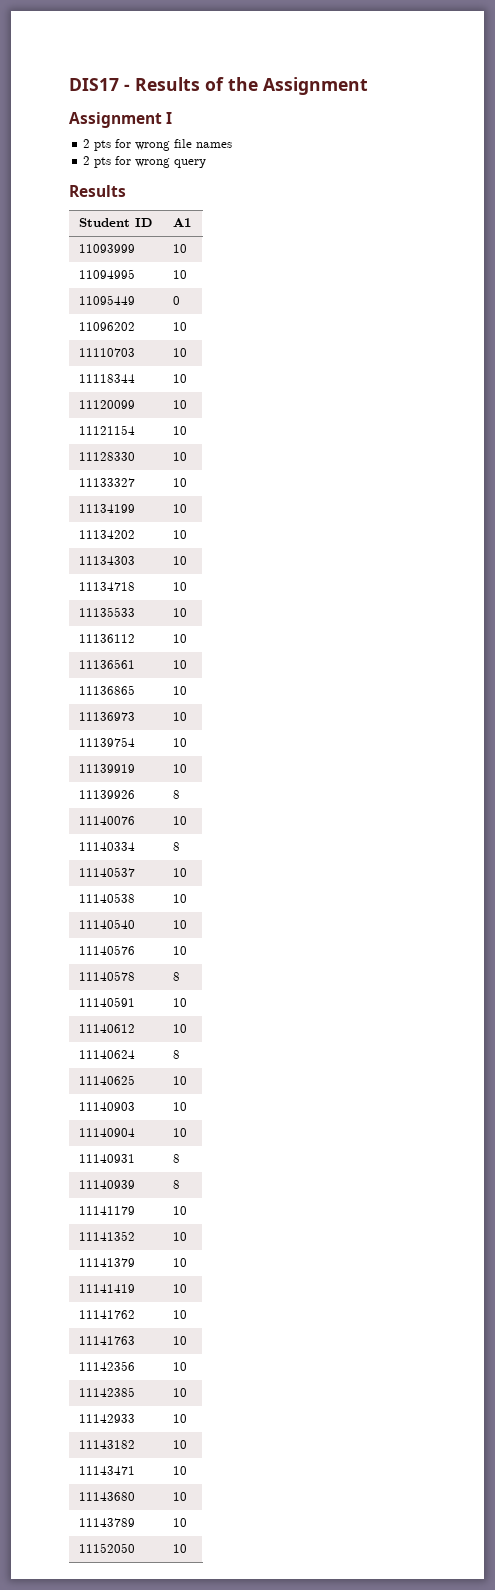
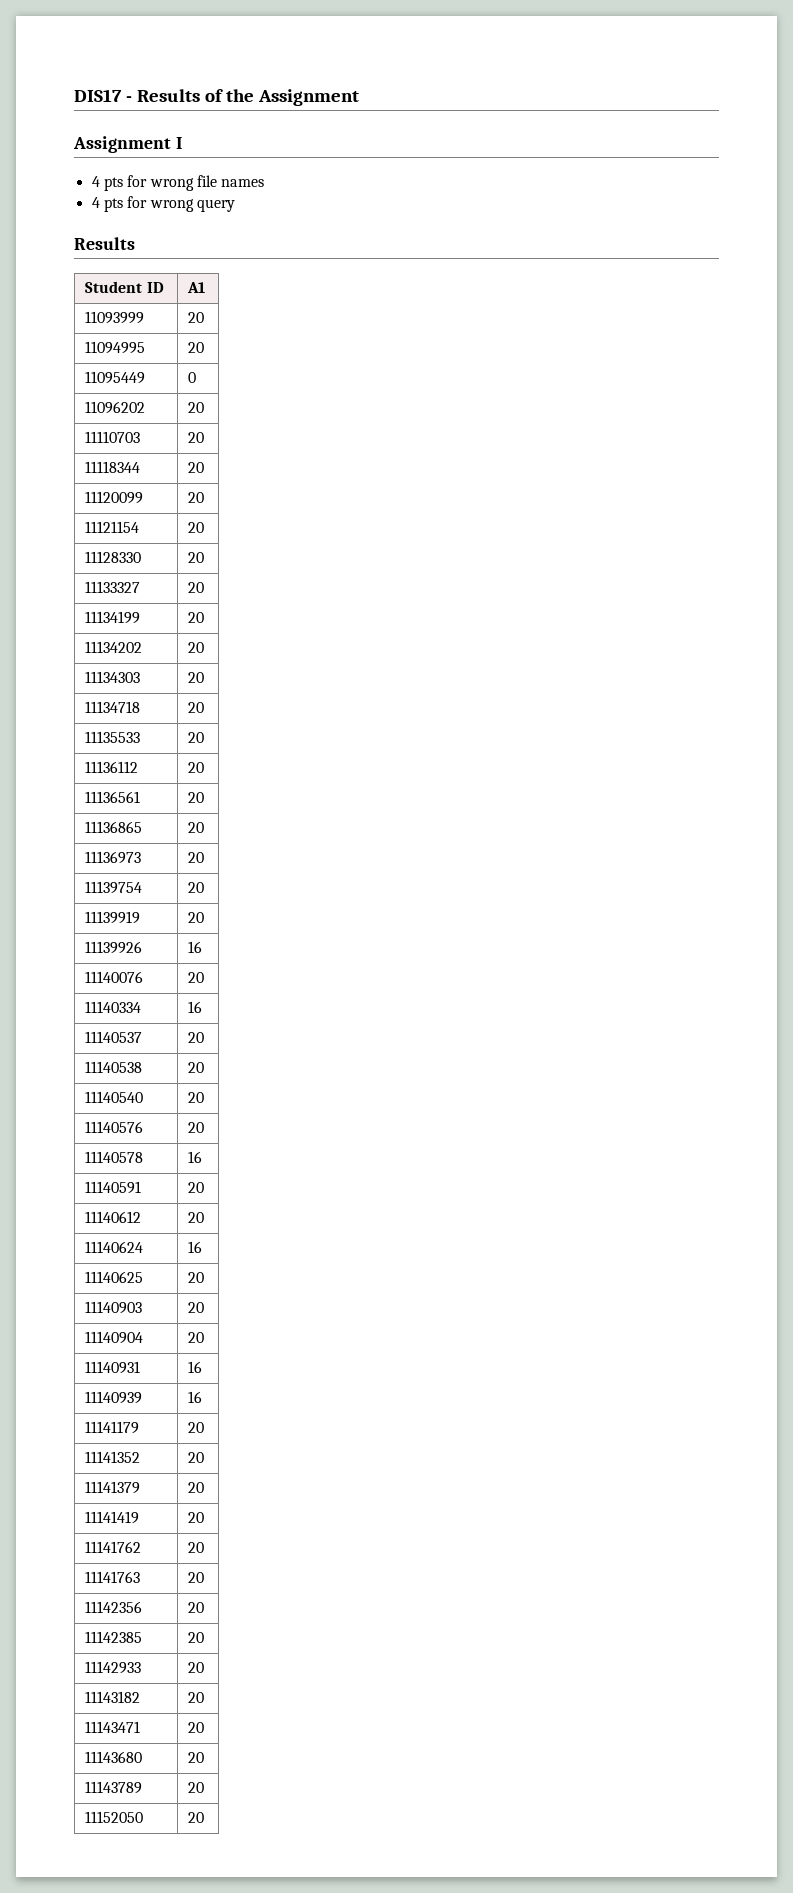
- 2 pts for wrong file names
+ 4 pts for wrong file names
- 2 pts for wrong query
+ 4 pts for wrong query
- 11093999 | 10
+ 11093999 | 20
- 11094995 | 10
+ 11094995 | 20
- 11096202 | 10
+ 11096202 | 20
- 11110703 | 10
+ 11110703 | 20
- 11118344 | 10
+ 11118344 | 20
- 11120099 | 10
+ 11120099 | 20
- 11121154 | 10
+ 11121154 | 20
- 11128330 | 10
+ 11128330 | 20
- 11133327 | 10
+ 11133327 | 20
- 11134199 | 10
+ 11134199 | 20
- 11134202 | 10
+ 11134202 | 20
- 11134303 | 10
+ 11134303 | 20
- 11134718 | 10
+ 11134718 | 20
- 11135533 | 10
+ 11135533 | 20
- 11136112 | 10
+ 11136112 | 20
- 11136561 | 10
+ 11136561 | 20
- 11136865 | 10
+ 11136865 | 20
- 11136973 | 10
+ 11136973 | 20
- 11139754 | 10
+ 11139754 | 20
- 11139919 | 10
+ 11139919 | 20
- 11139926 | 8
+ 11139926 | 16
- 11140076 | 10
+ 11140076 | 20
- 11140334 | 8
+ 11140334 | 16
- 11140537 | 10
+ 11140537 | 20
- 11140538 | 10
+ 11140538 | 20
- 11140540 | 10
+ 11140540 | 20
- 11140576 | 10
+ 11140576 | 20
- 11140578 | 8
+ 11140578 | 16
- 11140591 | 10
+ 11140591 | 20
- 11140612 | 10
+ 11140612 | 20
- 11140624 | 8
+ 11140624 | 16
- 11140625 | 10
+ 11140625 | 20
- 11140903 | 10
+ 11140903 | 20
- 11140904 | 10
+ 11140904 | 20
- 11140931 | 8
+ 11140931 | 16
- 11140939 | 8
+ 11140939 | 16
- 11141179 | 10
+ 11141179 | 20
- 11141352 | 10
+ 11141352 | 20
- 11141379 | 10
+ 11141379 | 20
- 11141419 | 10
+ 11141419 | 20
- 11141762 | 10
+ 11141762 | 20
- 11141763 | 10
+ 11141763 | 20
- 11142356 | 10
+ 11142356 | 20
- 11142385 | 10
+ 11142385 | 20
- 11142933 | 10
+ 11142933 | 20
- 11143182 | 10
+ 11143182 | 20
- 11143471 | 10
+ 11143471 | 20
- 11143680 | 10
+ 11143680 | 20
- 11143789 | 10
+ 11143789 | 20
- 11152050 | 10
+ 11152050 | 20

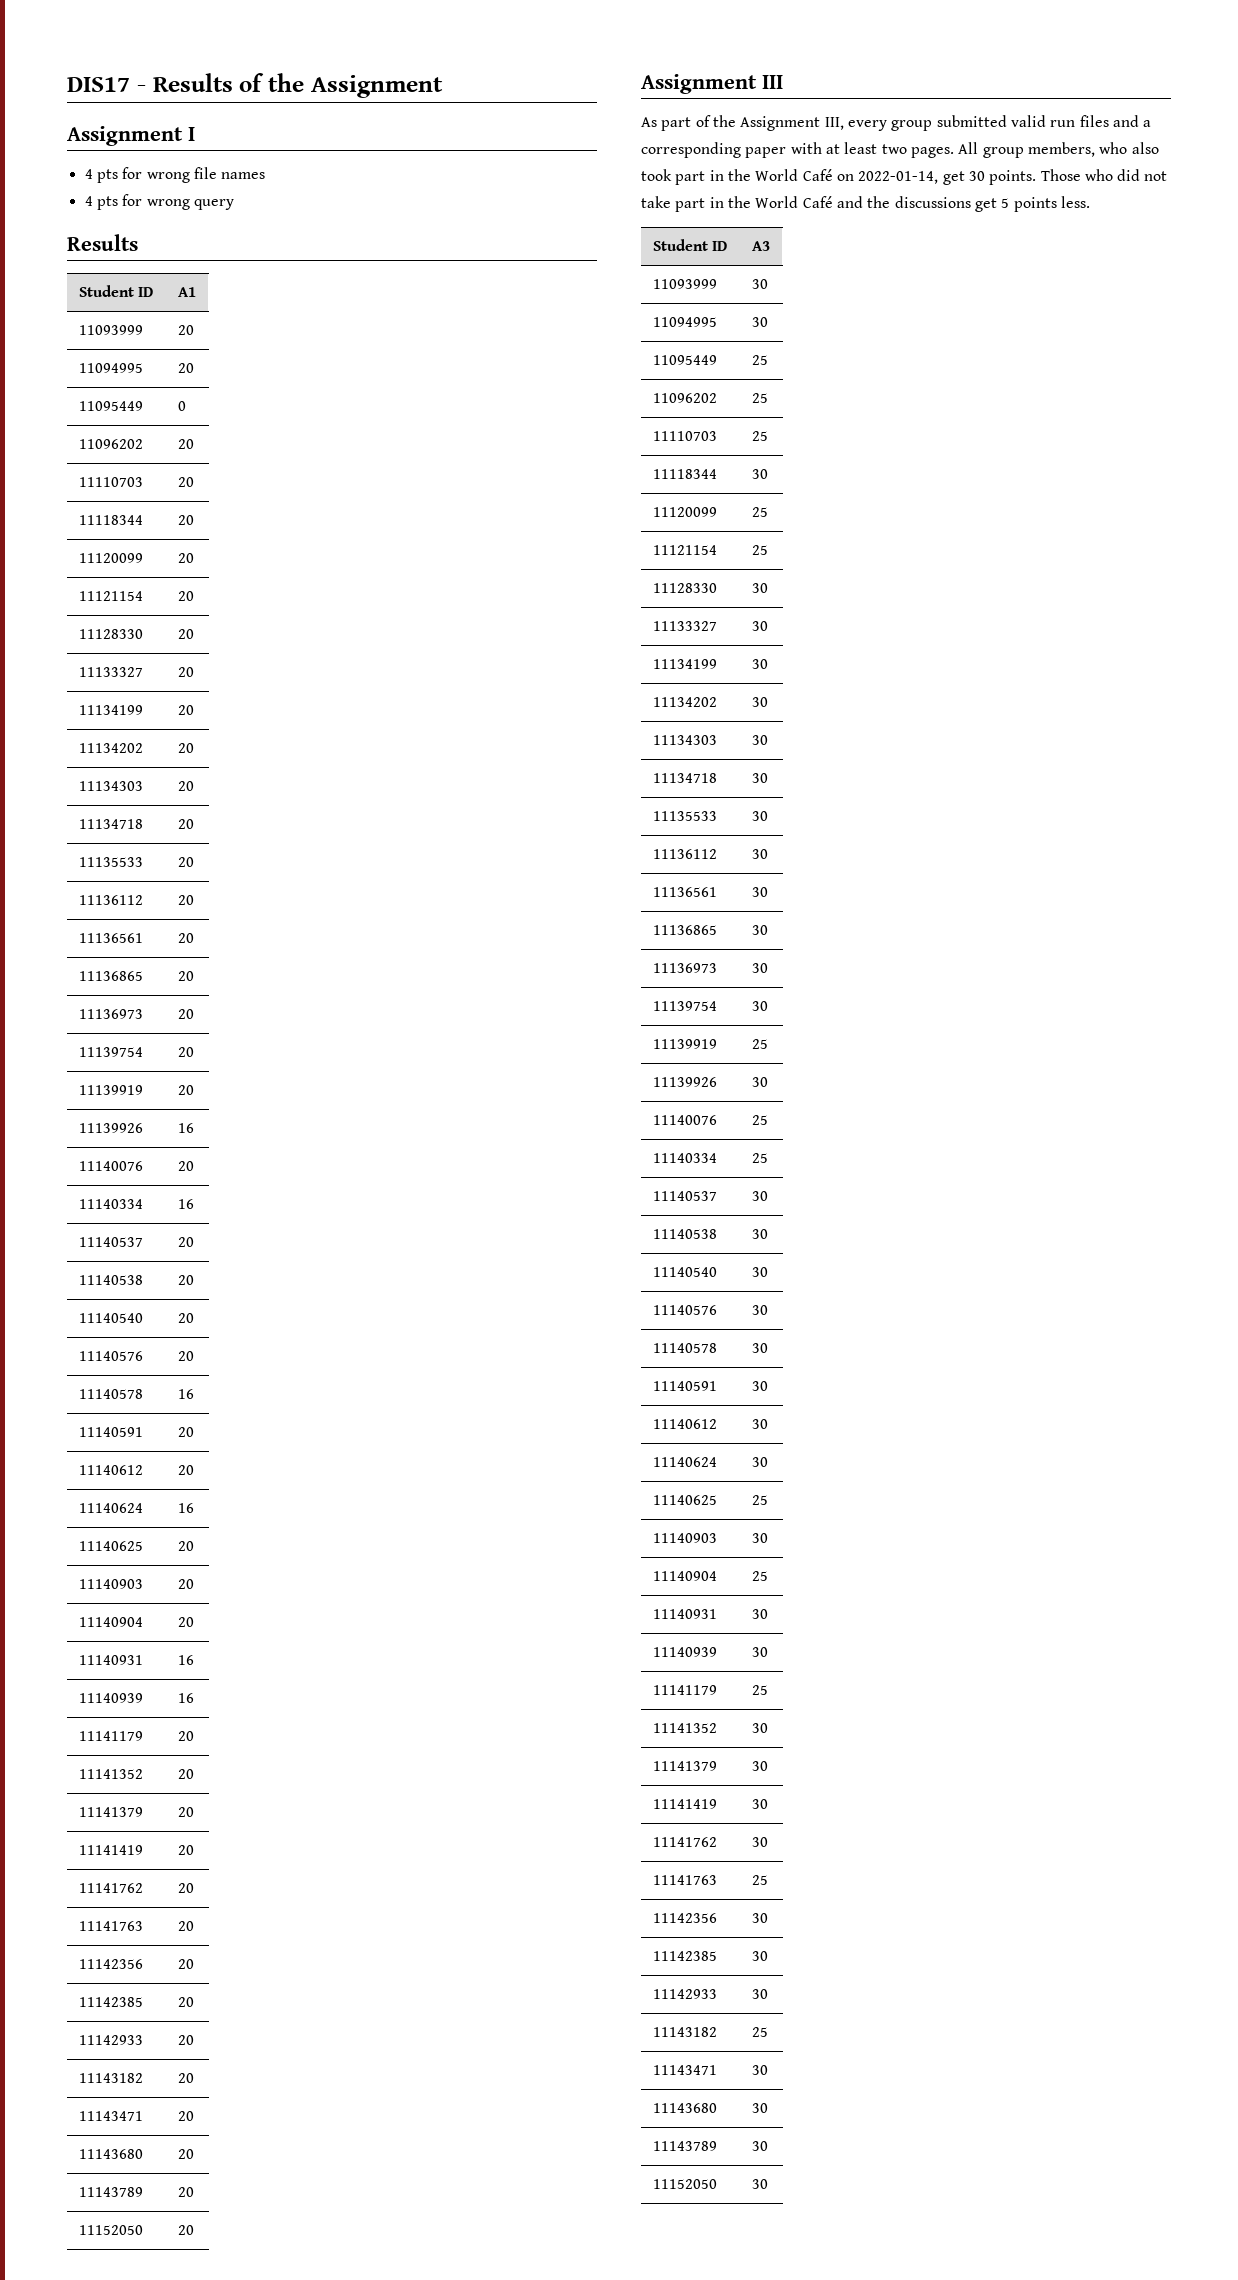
+ Assignment III
+ As part of the Assignment III, every group submitted valid run files and a corresponding paper with at least two pages. All group members, who also took part in the World Café on 2022-01-14, get 30 points. Those who did not take part in the World Café and the discussions get 5 points less.
+ Student ID | A3
+ 11093999 | 30
+ 11094995 | 30
+ 11095449 | 25
+ 11096202 | 25
+ 11110703 | 25
+ 11118344 | 30
+ 11120099 | 25
+ 11121154 | 25
+ 11128330 | 30
+ 11133327 | 30
+ 11134199 | 30
+ 11134202 | 30
+ 11134303 | 30
+ 11134718 | 30
+ 11135533 | 30
+ 11136112 | 30
+ 11136561 | 30
+ 11136865 | 30
+ 11136973 | 30
+ 11139754 | 30
+ 11139919 | 25
+ 11139926 | 30
+ 11140076 | 25
+ 11140334 | 25
+ 11140537 | 30
+ 11140538 | 30
+ 11140540 | 30
+ 11140576 | 30
+ 11140578 | 30
+ 11140591 | 30
+ 11140612 | 30
+ 11140624 | 30
+ 11140625 | 25
+ 11140903 | 30
+ 11140904 | 25
+ 11140931 | 30
+ 11140939 | 30
+ 11141179 | 25
+ 11141352 | 30
+ 11141379 | 30
+ 11141419 | 30
+ 11141762 | 30
+ 11141763 | 25
+ 11142356 | 30
+ 11142385 | 30
+ 11142933 | 30
+ 11143182 | 25
+ 11143471 | 30
+ 11143680 | 30
+ 11143789 | 30
+ 11152050 | 30

